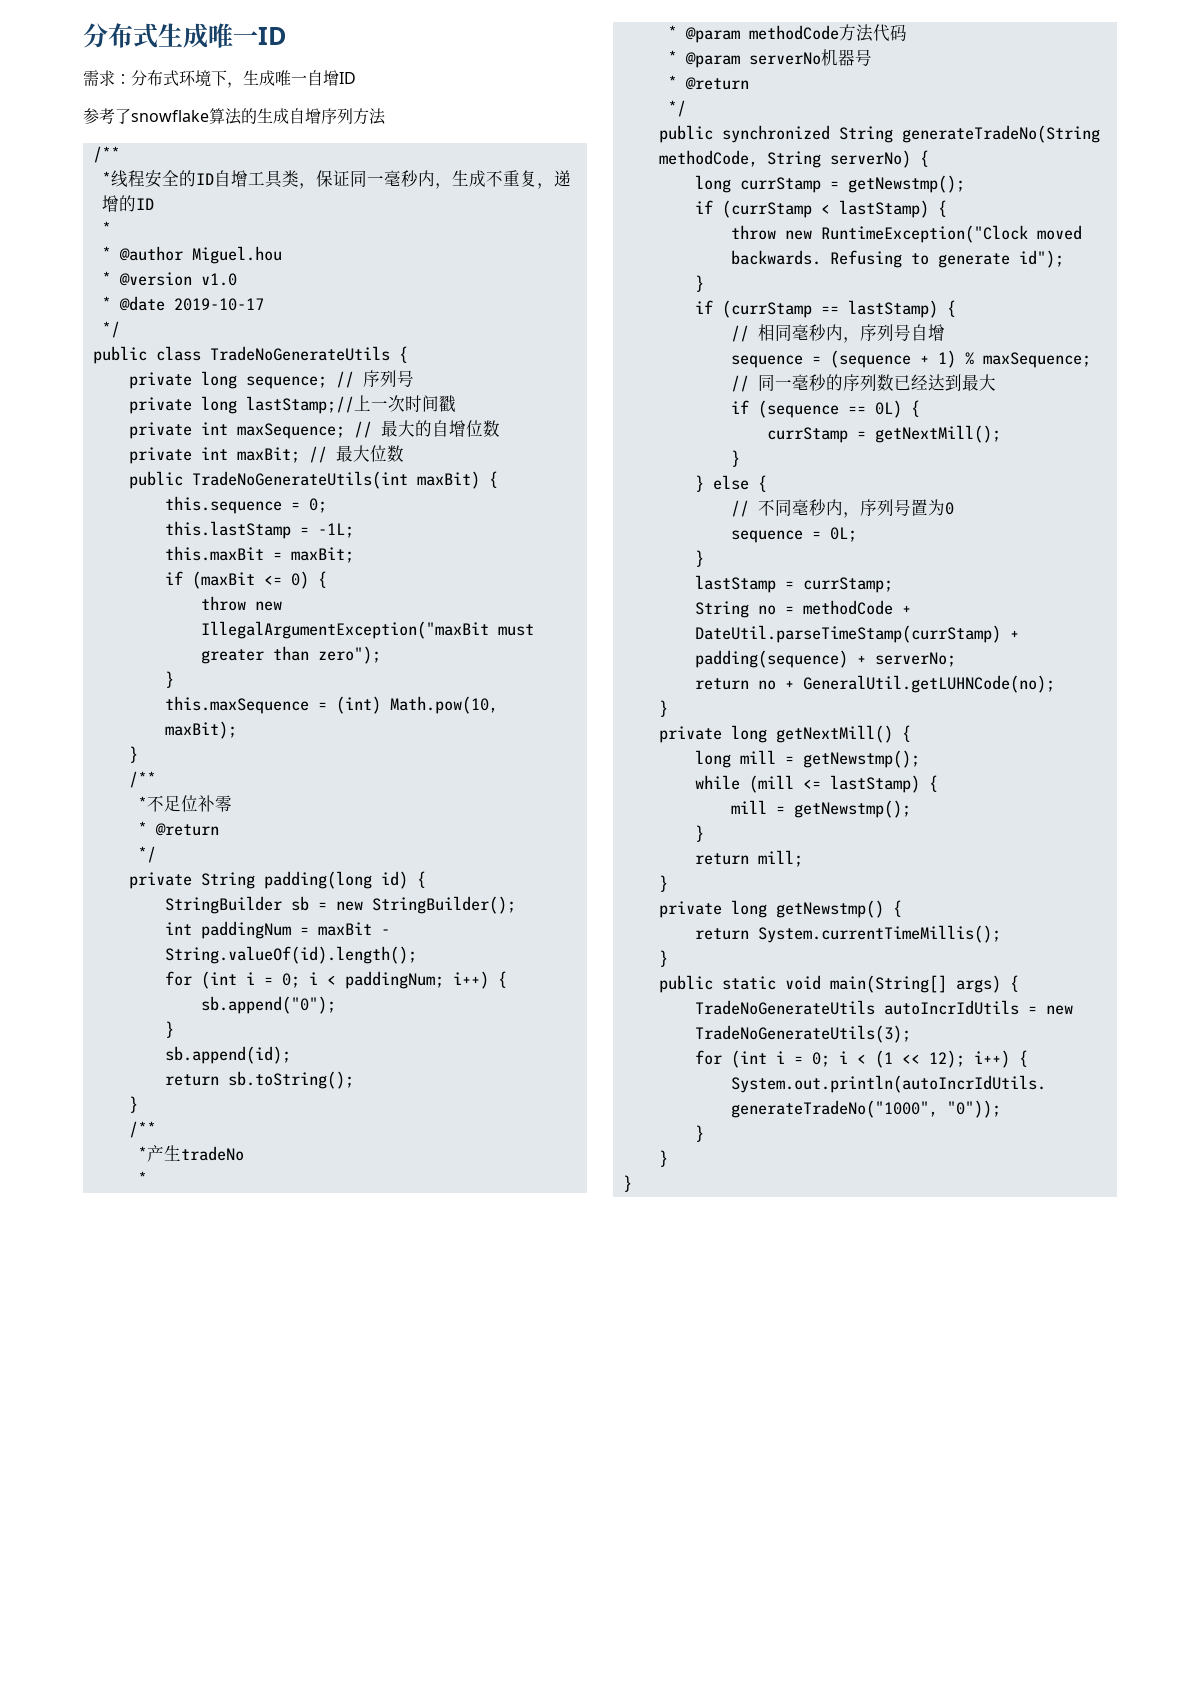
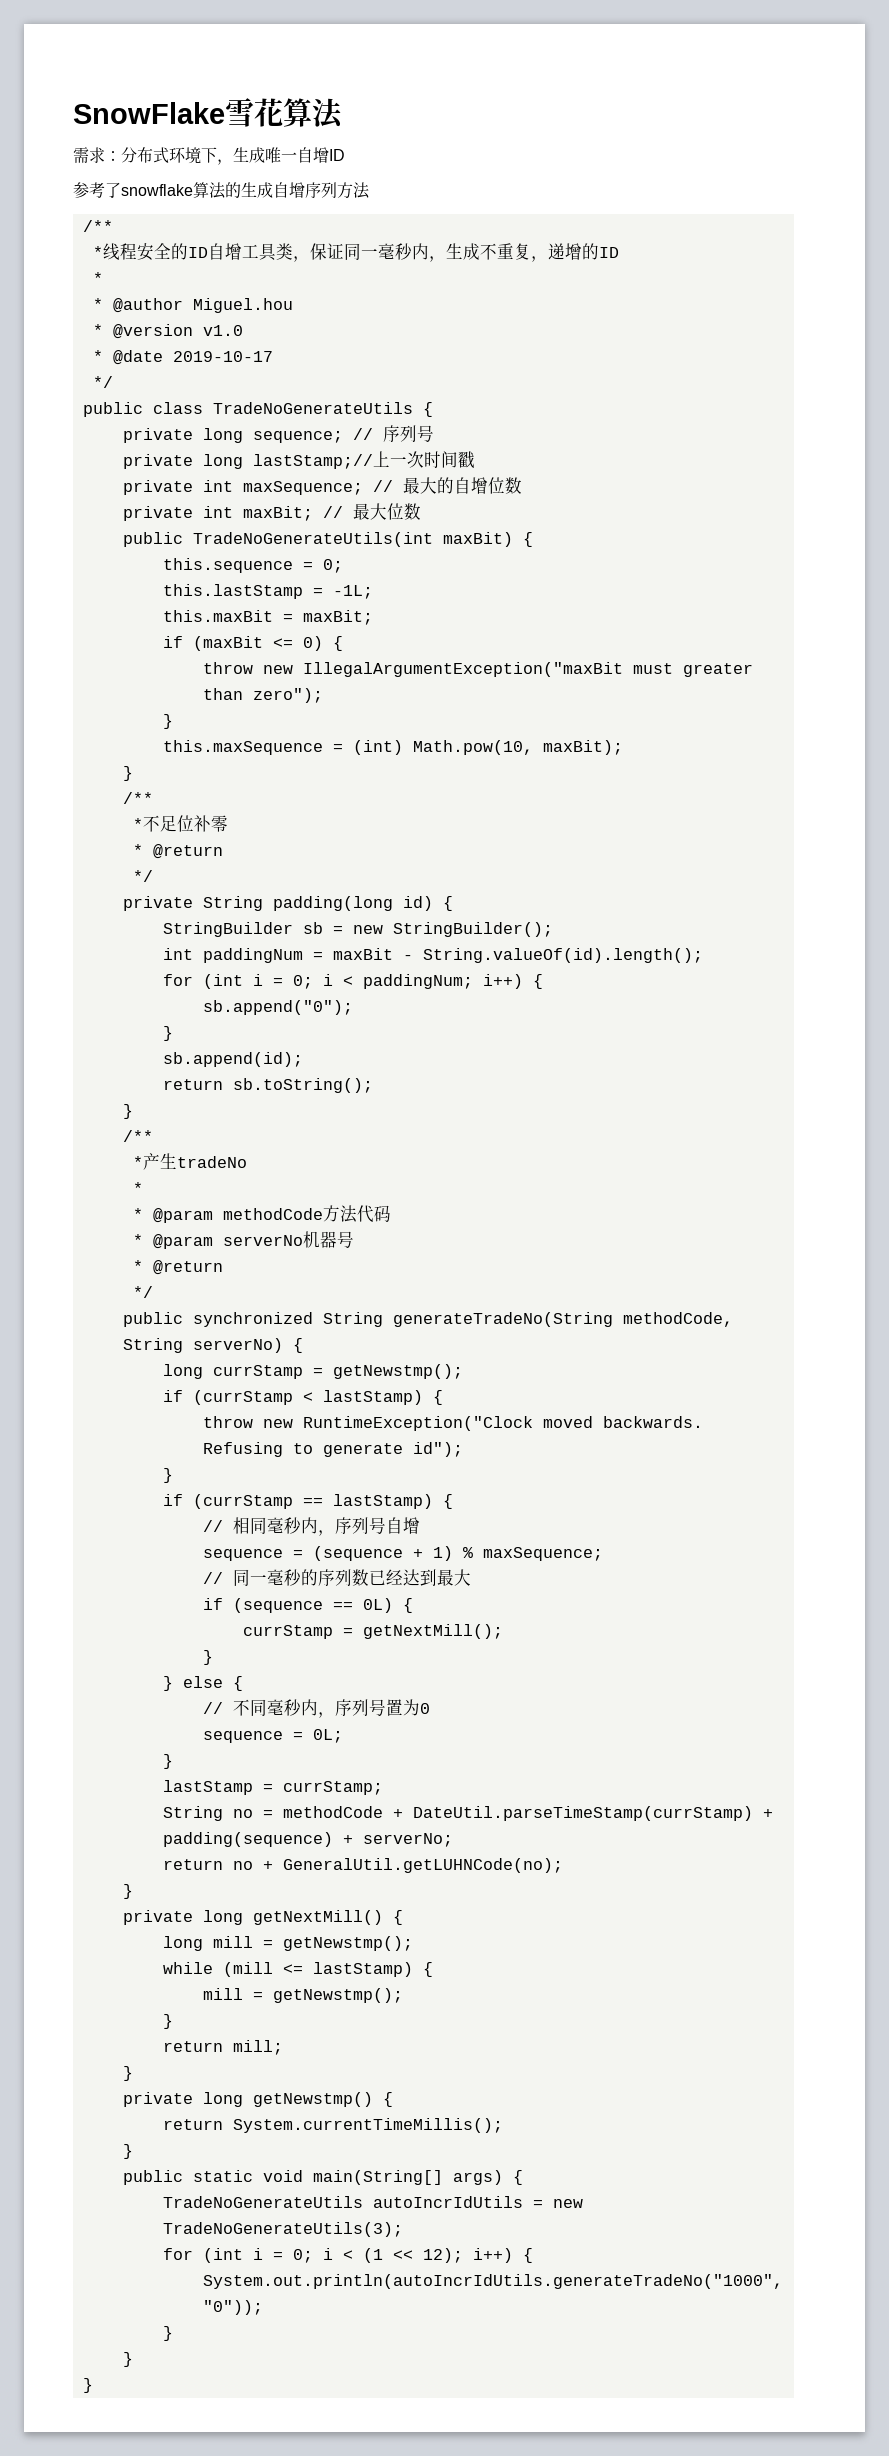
- 分布式生成唯一ID
+ SnowFlake雪花算法

